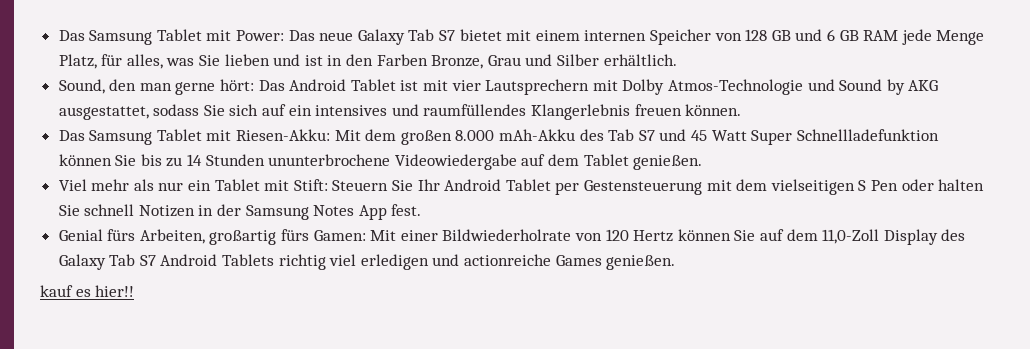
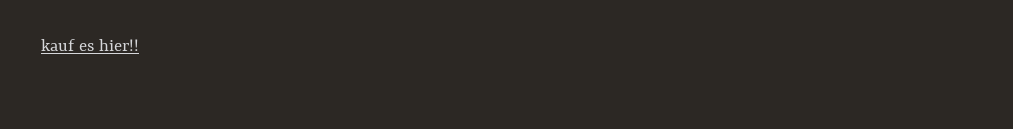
- Das Samsung Tablet mit Power: Das neue Galaxy Tab S7 bietet mit einem internen Speicher von 128 GB und 6 GB RAM jede Menge Platz, für alles, was Sie lieben und ist in den Farben Bronze, Grau und Silber erhältlich.
- Sound, den man gerne hört: Das Android Tablet ist mit vier Lautsprechern mit Dolby Atmos-Technologie und Sound by AKG ausgestattet, sodass Sie sich auf ein intensives und raumfüllendes Klangerlebnis freuen können.
- Das Samsung Tablet mit Riesen-Akku: Mit dem großen 8.000 mAh-Akku des Tab S7 und 45 Watt Super Schnellladefunktion können Sie bis zu 14 Stunden ununterbrochene Videowiedergabe auf dem Tablet genießen.
- Viel mehr als nur ein Tablet mit Stift: Steuern Sie Ihr Android Tablet per Gestensteuerung mit dem vielseitigen S Pen oder halten Sie schnell Notizen in der Samsung Notes App fest.
- Genial fürs Arbeiten, großartig fürs Gamen: Mit einer Bildwiederholrate von 120 Hertz können Sie auf dem 11,0-Zoll Display des Galaxy Tab S7 Android Tablets richtig viel erledigen und actionreiche Games genießen.

